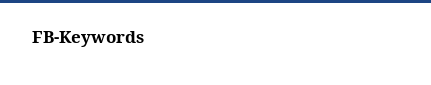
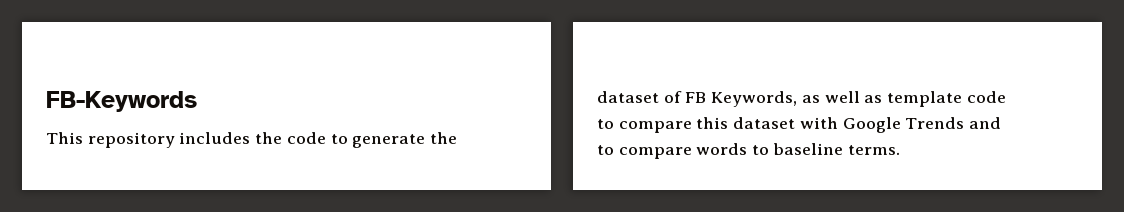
+ This repository includes the code to generate the dataset of FB Keywords, as well as template code to compare this dataset with Google Trends and to compare words to baseline terms.

